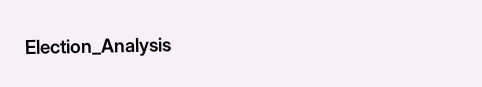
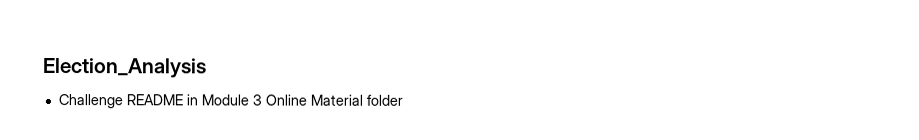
+ Challenge README in Module 3 Online Material folder

